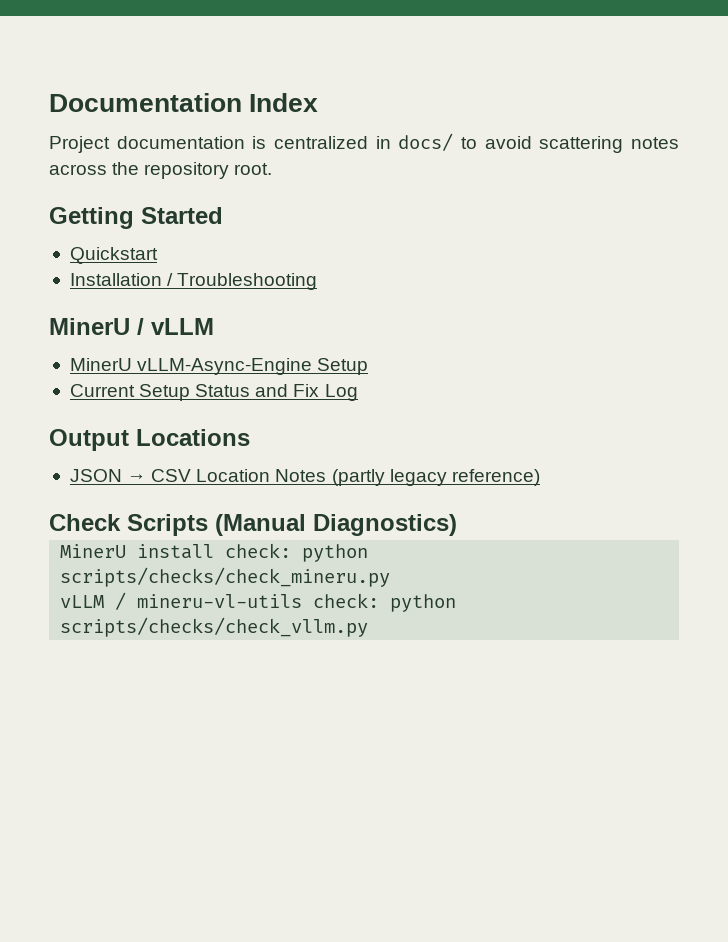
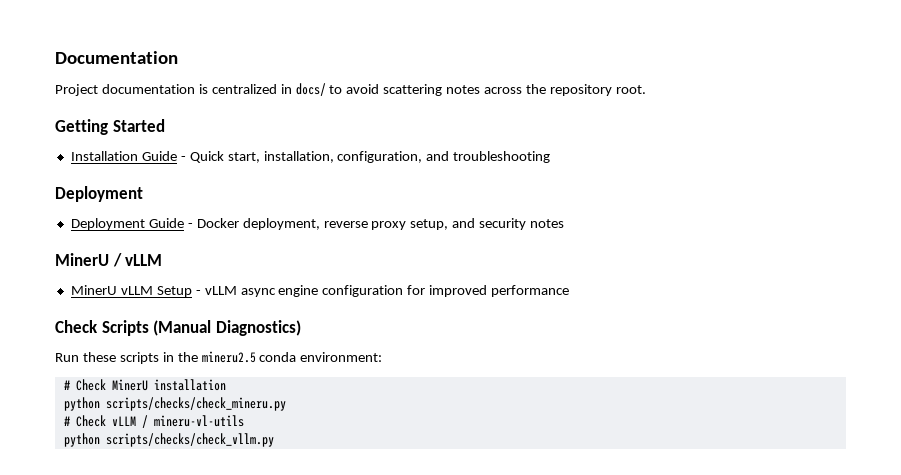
- Documentation Index
+ Documentation
- Quickstart
- Installation / Troubleshooting
+ Installation Guide - Quick start, installation, configuration, and troubleshooting
+ Deployment
+ Deployment Guide - Docker deployment, reverse proxy setup, and security notes
- MinerU vLLM-Async-Engine Setup
- Current Setup Status and Fix Log
- Output Locations
- JSON → CSV Location Notes (partly legacy reference)
+ MinerU vLLM Setup - vLLM async engine configuration for improved performance
  Check Scripts (Manual Diagnostics)
- MinerU install check: python scripts/checks/check_mineru.py
+ Run these scripts in the mineru2.5 conda environment:
+ # Check MinerU installation
+ python scripts/checks/check_mineru.py
- vLLM / mineru-vl-utils check: python scripts/checks/check_vllm.py
+ # Check vLLM / mineru-vl-utils
+ python scripts/checks/check_vllm.py

